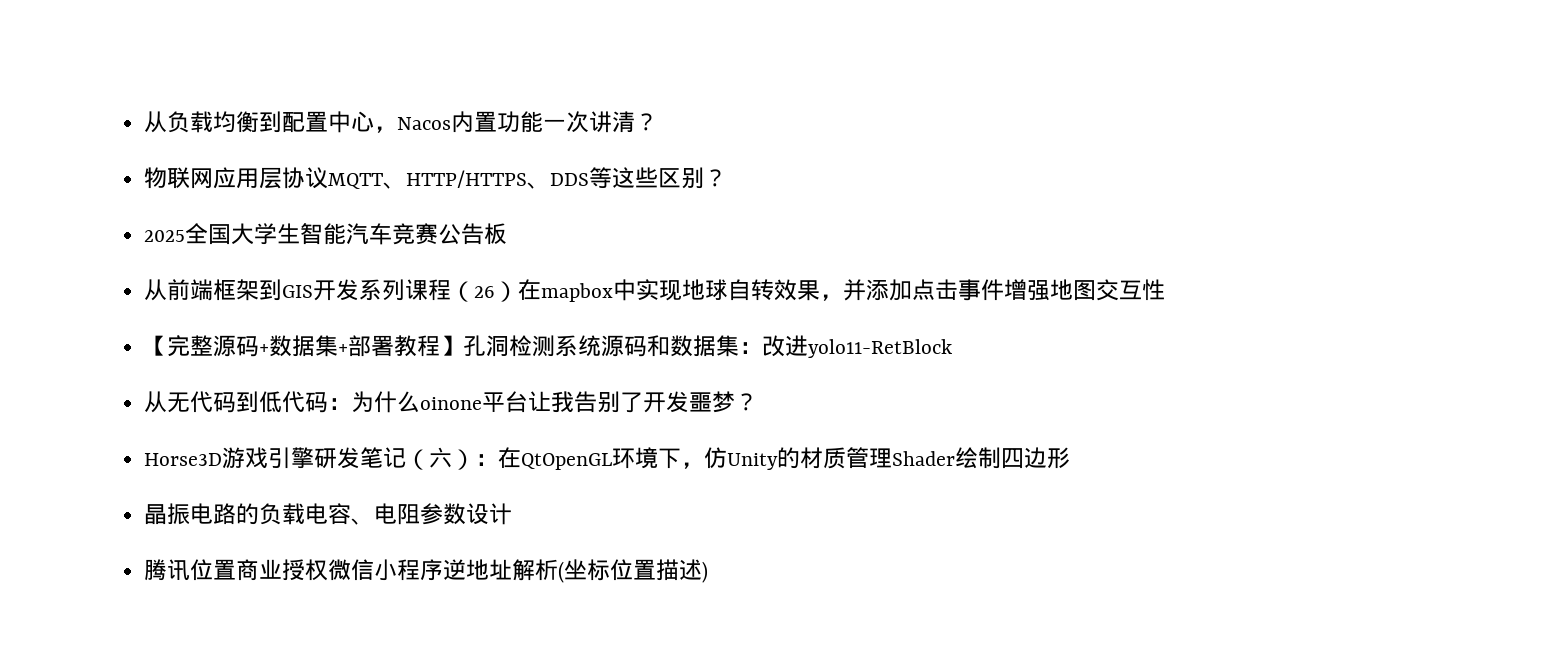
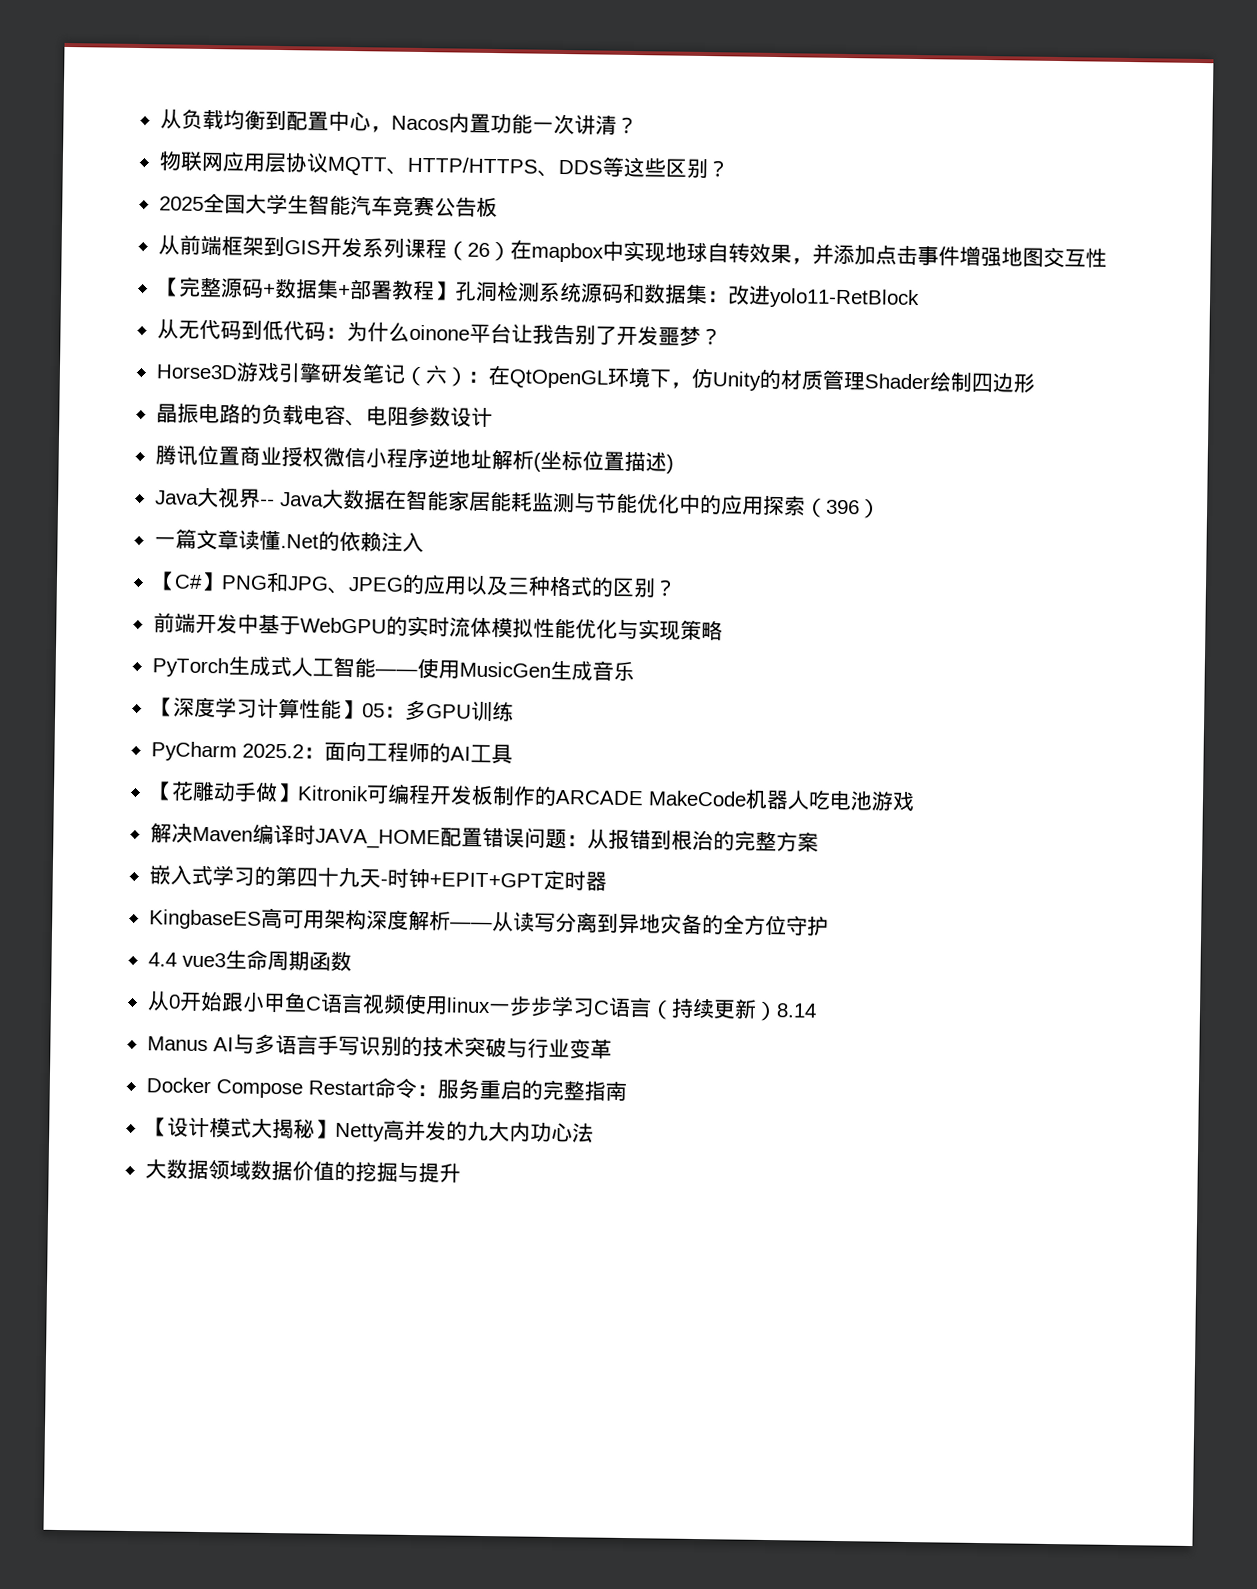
+ Java大视界-- Java大数据在智能家居能耗监测与节能优化中的应用探索（396）
+ 一篇文章读懂.Net的依赖注入
+ 【C#】PNG和JPG、JPEG的应用以及三种格式的区别？
+ 前端开发中基于WebGPU的实时流体模拟性能优化与实现策略
+ PyTorch生成式人工智能——使用MusicGen生成音乐
+ 【深度学习计算性能】05：多GPU训练
+ PyCharm 2025.2：面向工程师的AI工具
+ 【花雕动手做】Kitronik可编程开发板制作的ARCADE MakeCode机器人吃电池游戏
+ 解决Maven编译时JAVA_HOME配置错误问题：从报错到根治的完整方案
+ 嵌入式学习的第四十九天-时钟+EPIT+GPT定时器
+ KingbaseES高可用架构深度解析——从读写分离到异地灾备的全方位守护
+ 4.4 vue3生命周期函数
+ 从0开始跟小甲鱼C语言视频使用linux一步步学习C语言（持续更新）8.14
+ Manus AI与多语言手写识别的技术突破与行业变革
+ Docker Compose Restart命令：服务重启的完整指南
+ 【设计模式大揭秘】Netty高并发的九大内功心法
+ 大数据领域数据价值的挖掘与提升

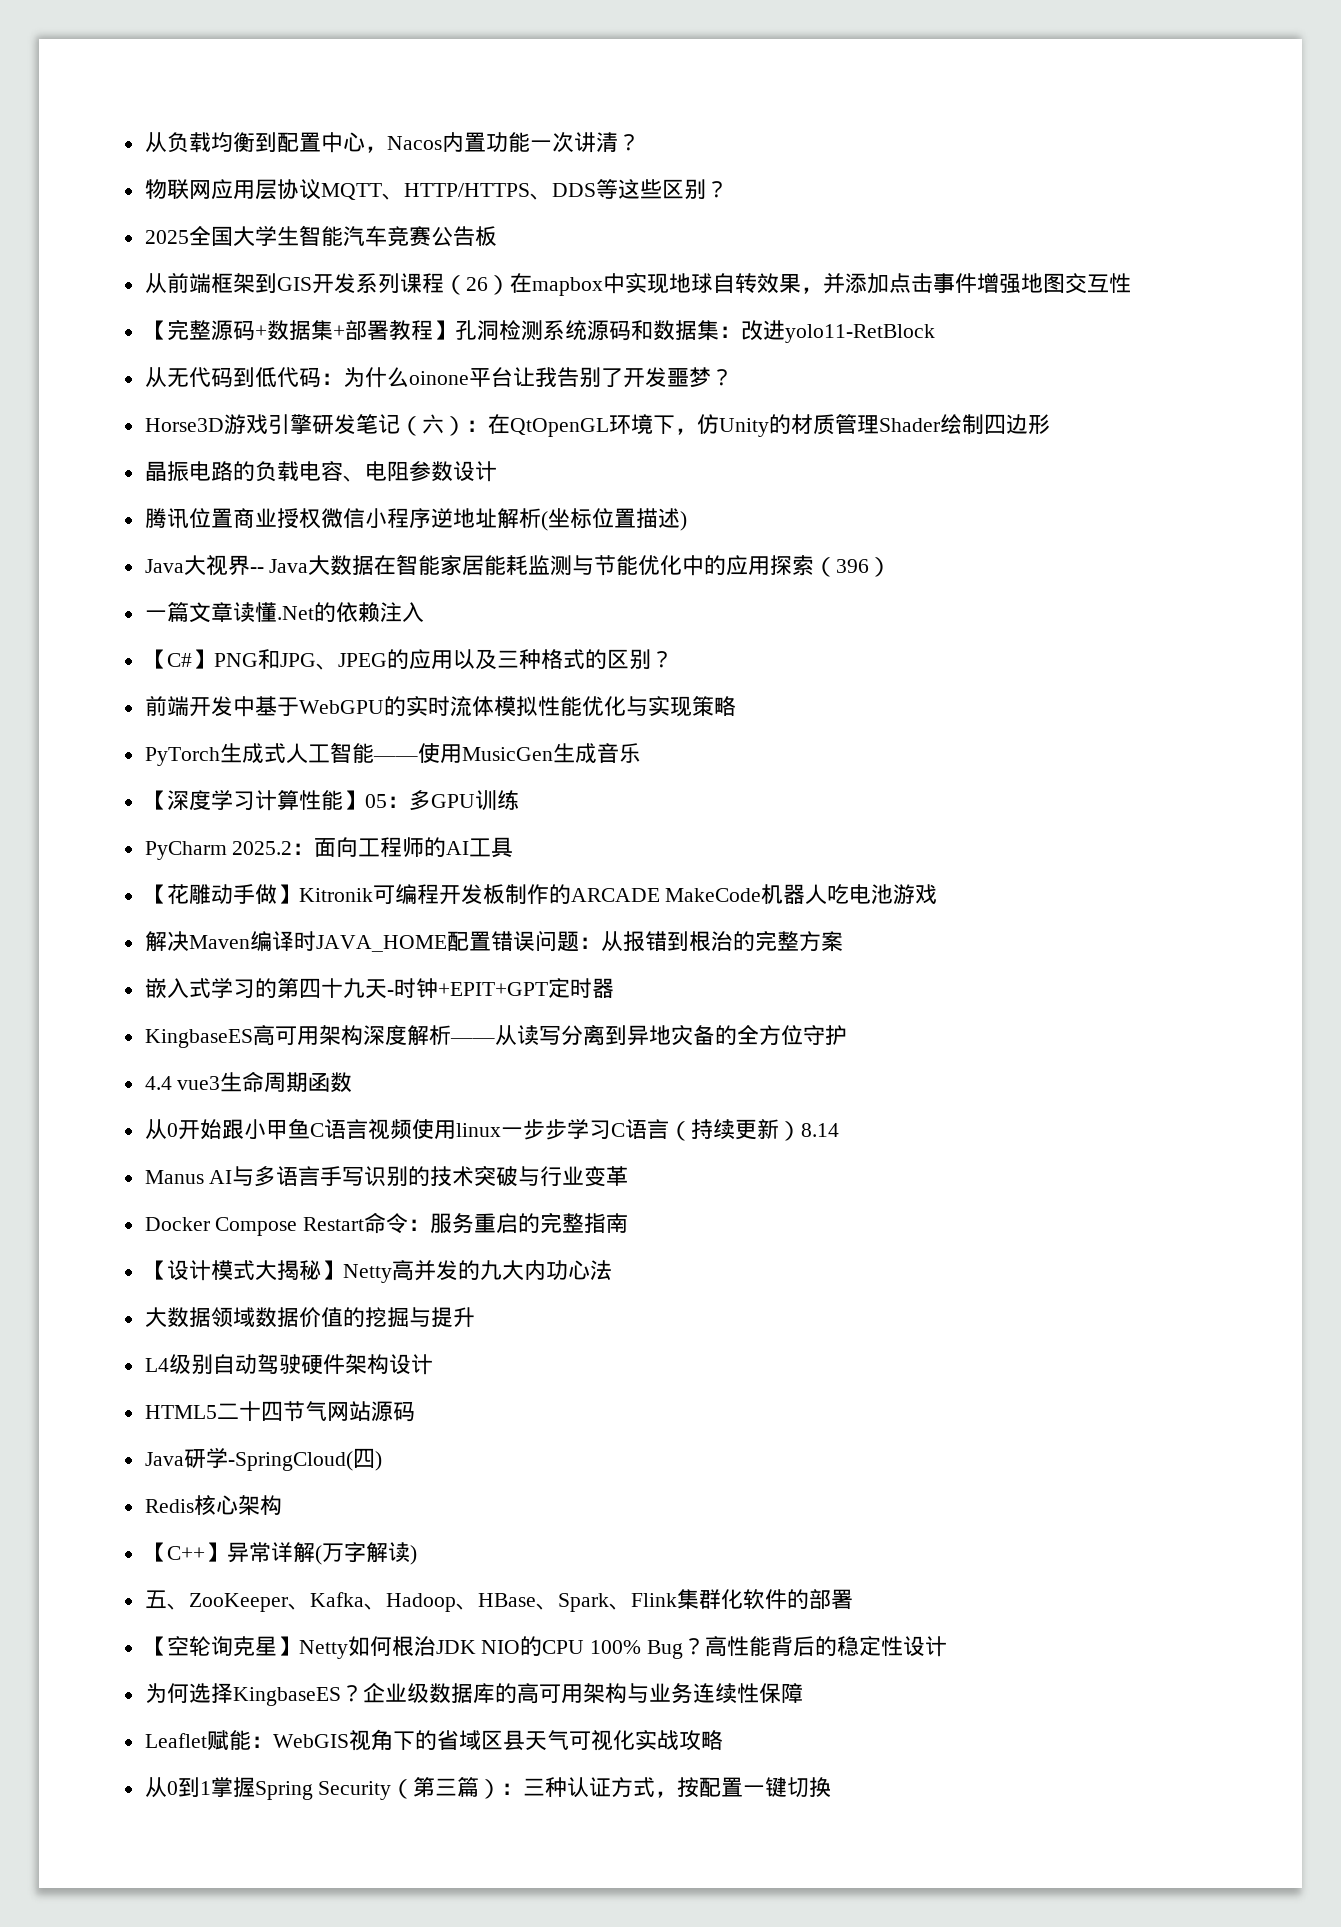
+ L4级别自动驾驶硬件架构设计
+ HTML5二十四节气网站源码
+ Java研学-SpringCloud(四)
+ Redis核心架构
+ 【C++】异常详解(万字解读)
+ 五、ZooKeeper、Kafka、Hadoop、HBase、Spark、Flink集群化软件的部署
+ 【空轮询克星】Netty如何根治JDK NIO的CPU 100% Bug？高性能背后的稳定性设计
+ 为何选择KingbaseES？企业级数据库的高可用架构与业务连续性保障
+ Leaflet赋能：WebGIS视角下的省域区县天气可视化实战攻略
+ 从0到1掌握Spring Security（第三篇）：三种认证方式，按配置一键切换

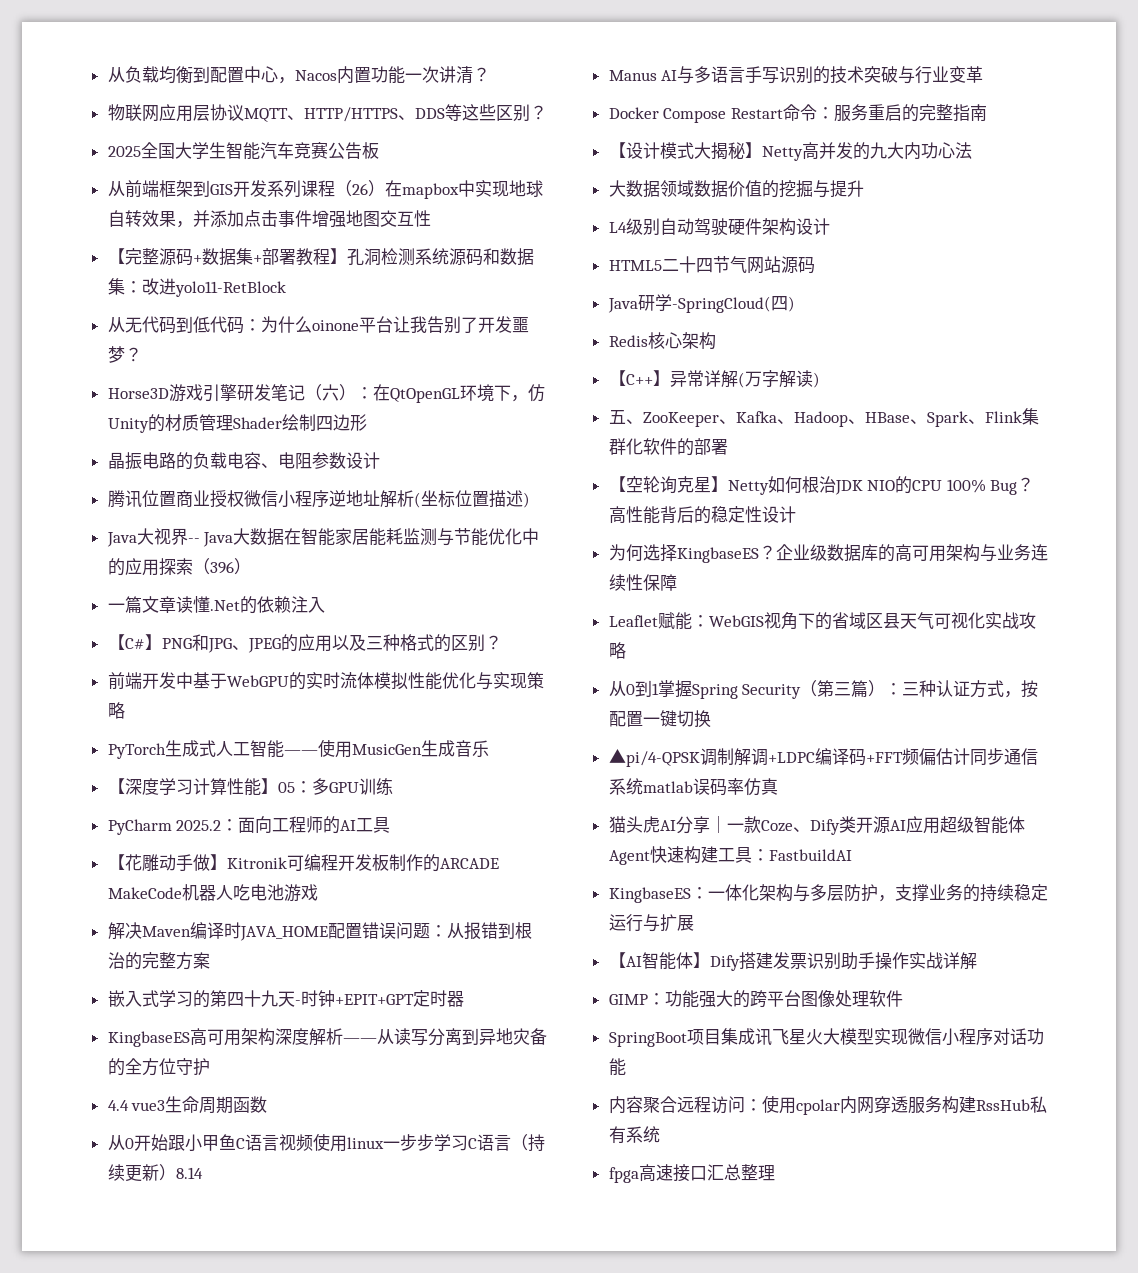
+ ▲pi/4-QPSK调制解调+LDPC编译码+FFT频偏估计同步通信系统matlab误码率仿真
+ 猫头虎AI分享｜一款Coze、Dify类开源AI应用超级智能体Agent快速构建工具：FastbuildAI
+ KingbaseES：一体化架构与多层防护，支撑业务的持续稳定运行与扩展
+ 【AI智能体】Dify搭建发票识别助手操作实战详解
+ GIMP：功能强大的跨平台图像处理软件
+ SpringBoot项目集成讯飞星火大模型实现微信小程序对话功能
+ 内容聚合远程访问：使用cpolar内网穿透服务构建RssHub私有系统
+ fpga高速接口汇总整理

